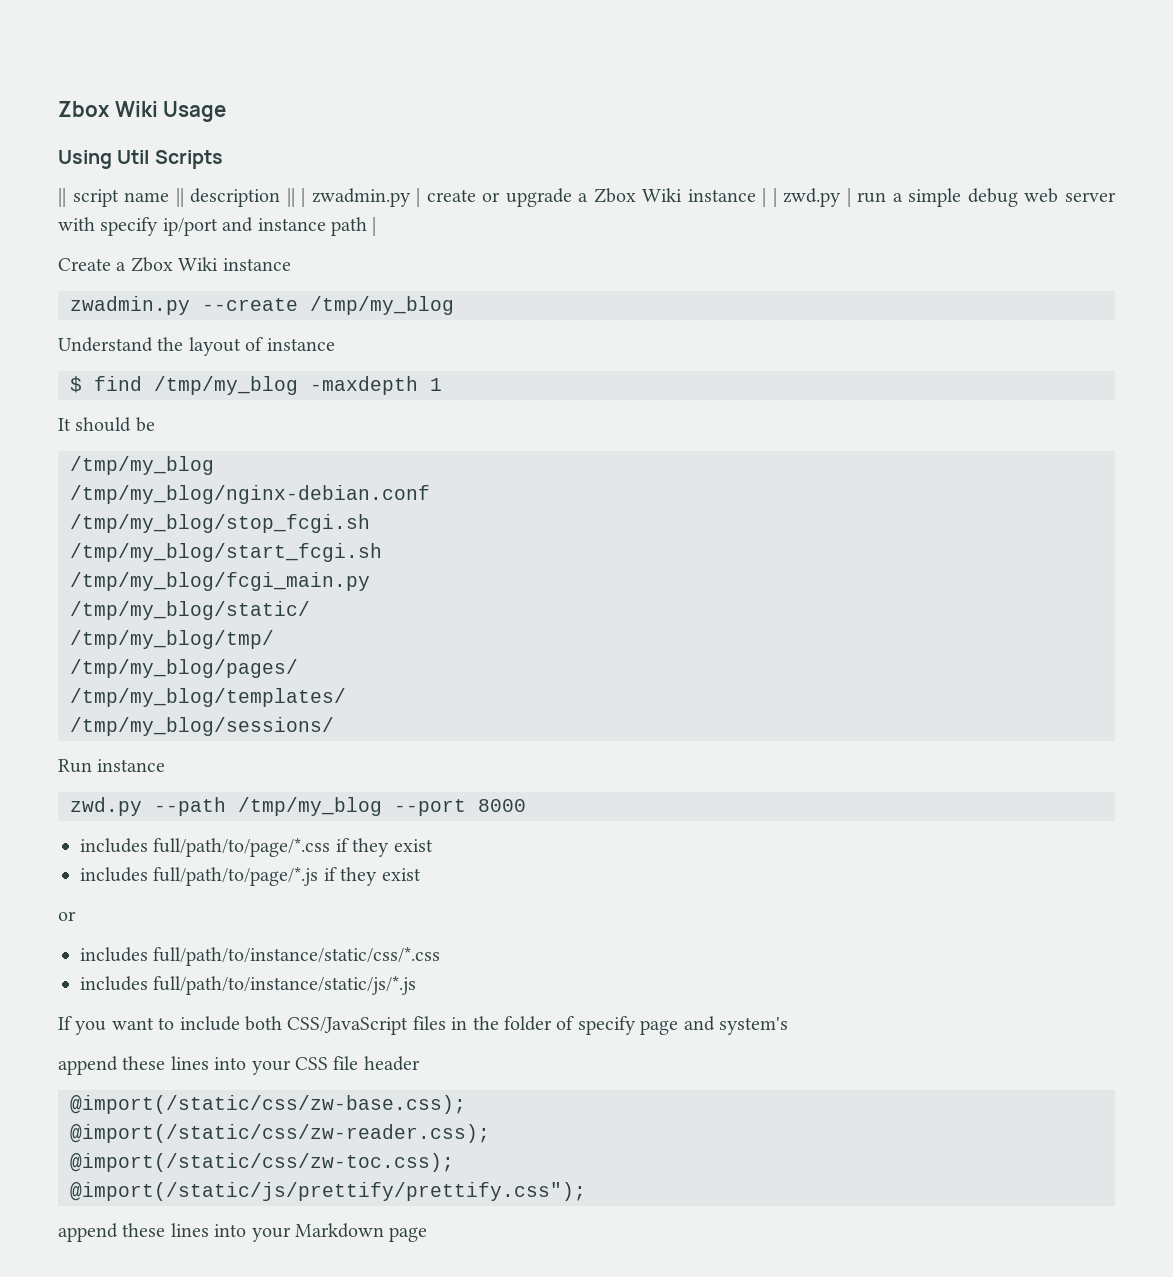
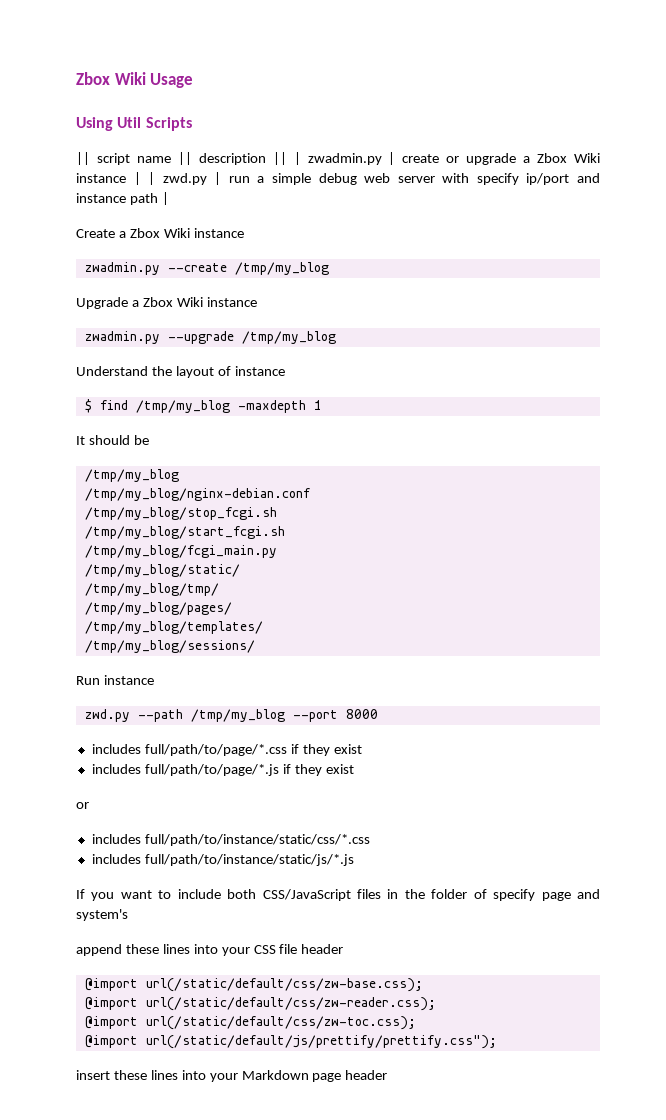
+ Upgrade a Zbox Wiki instance
+ zwadmin.py --upgrade /tmp/my_blog
- @import(/static/css/zw-base.css);
- @import(/static/css/zw-reader.css);
- @import(/static/css/zw-toc.css);
- @import(/static/js/prettify/prettify.css");
- append these lines into your Markdown page
+ @import url(/static/default/css/zw-base.css);
+ @import url(/static/default/css/zw-reader.css);
+ @import url(/static/default/css/zw-toc.css);
+ @import url(/static/default/js/prettify/prettify.css");
+ insert these lines into your Markdown page header

